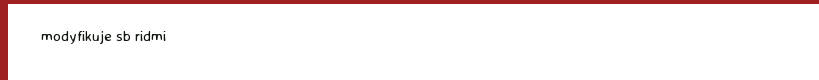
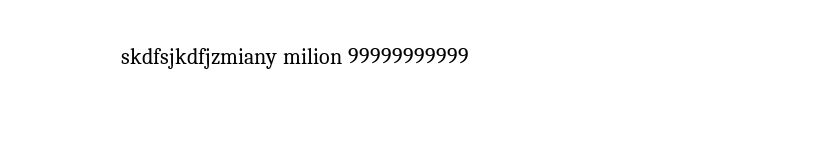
- modyfikuje sb ridmi
+ skdfsjkdfjzmiany milion 99999999999

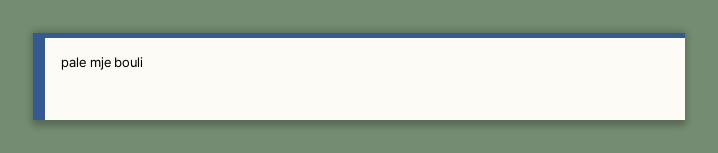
- skdfsjkdfjzmiany milion 99999999999
+ pale mje bouli

